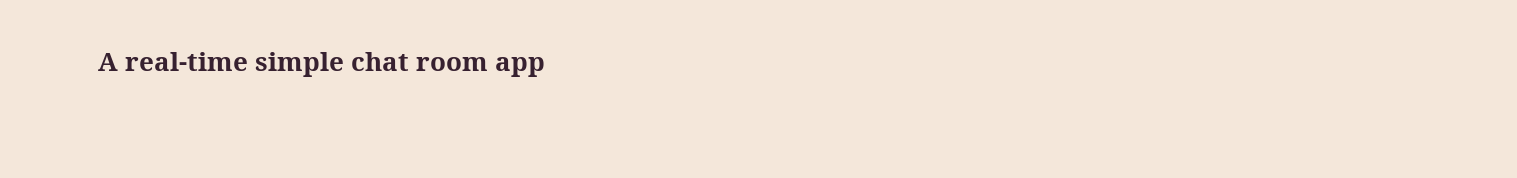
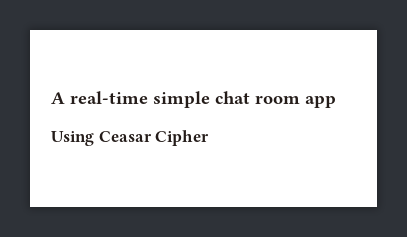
+ Using Ceasar Cipher

